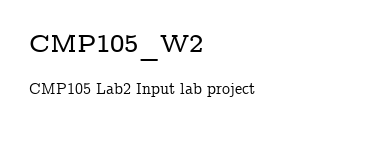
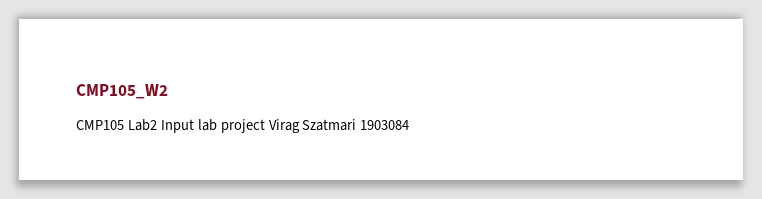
- CMP105 Lab2 Input lab project
+ CMP105 Lab2 Input lab project Virag Szatmari 1903084

